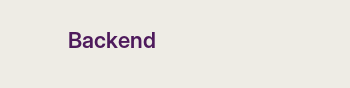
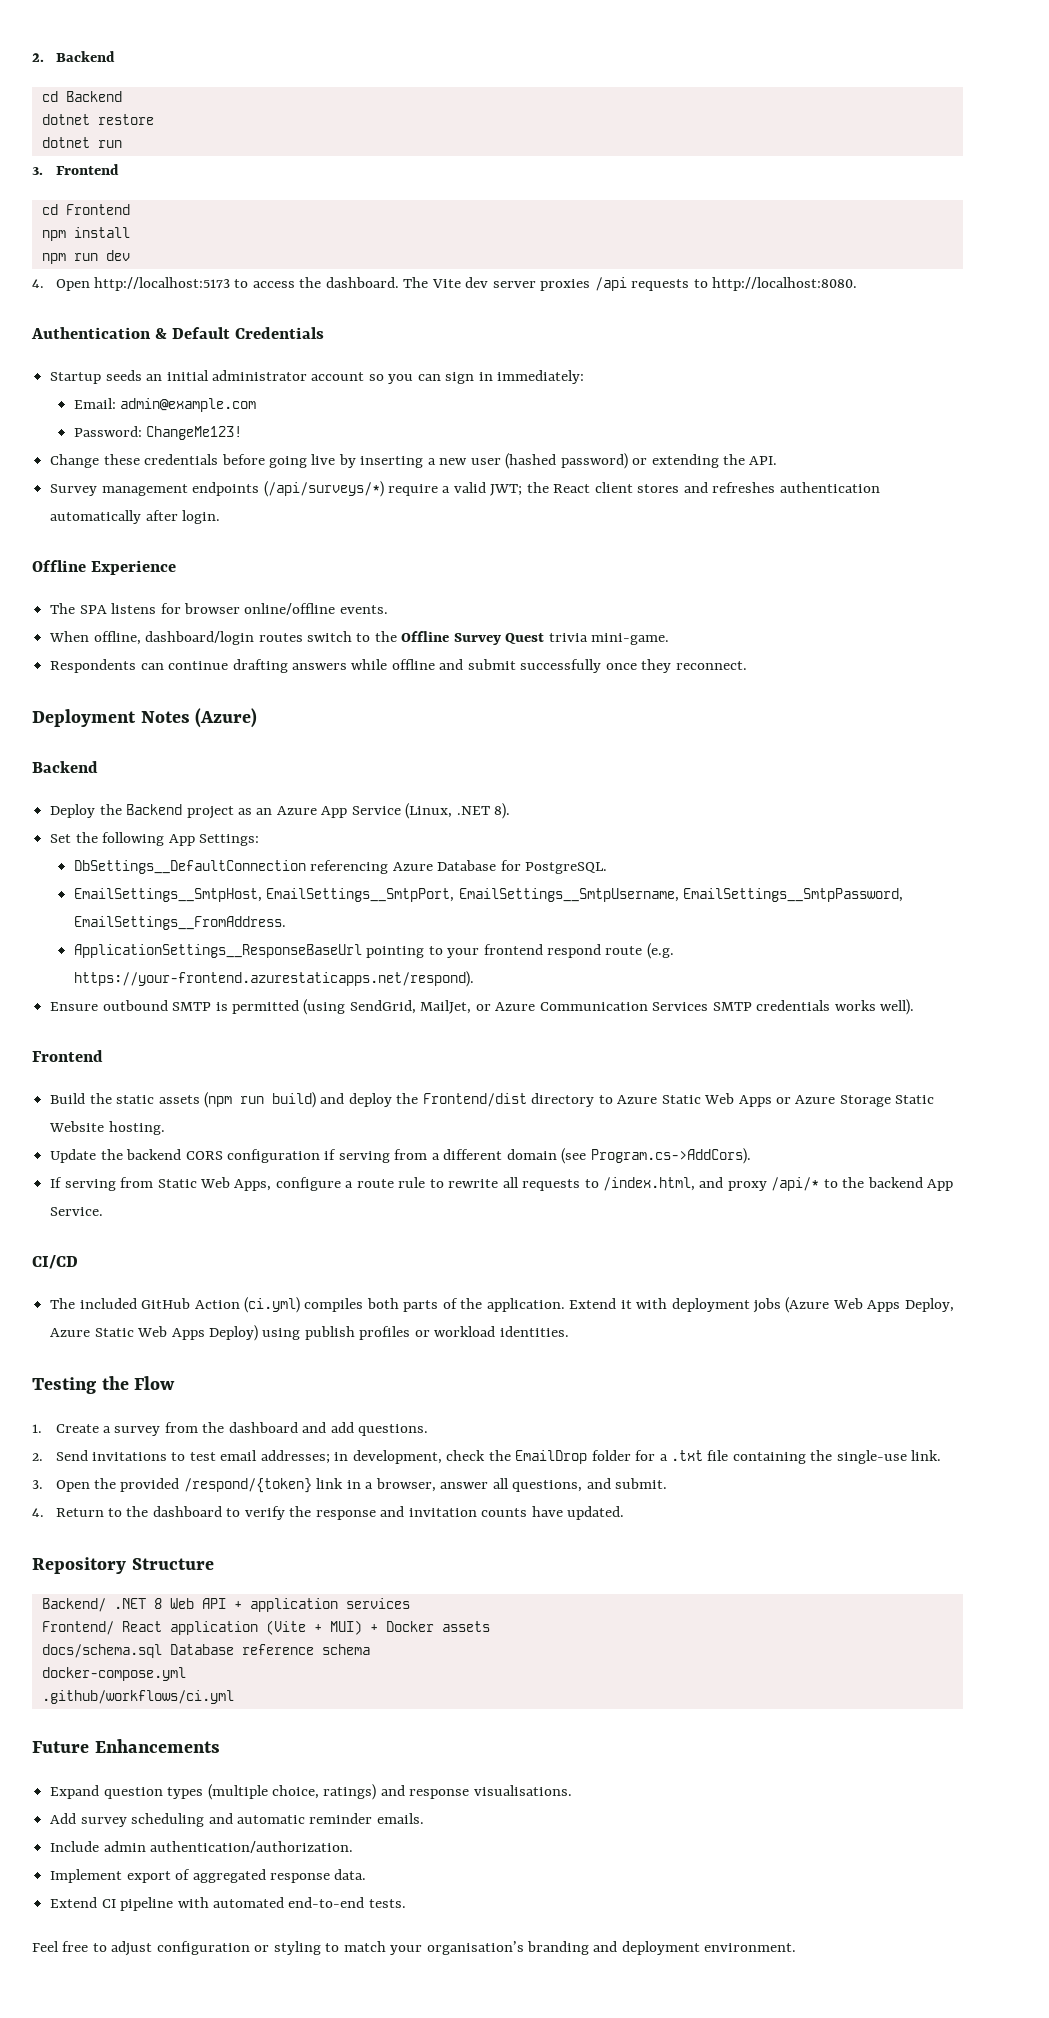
+ 2. Backend
+ cd Backend
+ dotnet restore
+ dotnet run
+ 3. Frontend
+ cd Frontend
+ npm install
+ npm run dev
+ 4. Open http://localhost:5173 to access the dashboard. The Vite dev server proxies /api requests to http://localhost:8080.
+ Authentication & Default Credentials
+ Startup seeds an initial administrator account so you can sign in immediately:
+ Email: admin@example.com
+ Password: ChangeMe123!
+ Change these credentials before going live by inserting a new user (hashed password) or extending the API.
+ Survey management endpoints (/api/surveys/*) require a valid JWT; the React client stores and refreshes authentication automatically after login.
+ Offline Experience
+ The SPA listens for browser online/offline events.
+ When offline, dashboard/login routes switch to the Offline Survey Quest trivia mini-game.
+ Respondents can continue drafting answers while offline and submit successfully once they reconnect.
+ Deployment Notes (Azure)
  Backend
+ Deploy the Backend project as an Azure App Service (Linux, .NET 8).
+ Set the following App Settings:
+ DbSettings__DefaultConnection referencing Azure Database for PostgreSQL.
+ EmailSettings__SmtpHost, EmailSettings__SmtpPort, EmailSettings__SmtpUsername, EmailSettings__SmtpPassword, EmailSettings__FromAddress.
+ ApplicationSettings__ResponseBaseUrl pointing to your frontend respond route (e.g. https://your-frontend.azurestaticapps.net/respond).
+ Ensure outbound SMTP is permitted (using SendGrid, MailJet, or Azure Communication Services SMTP credentials works well).
+ Frontend
+ Build the static assets (npm run build) and deploy the Frontend/dist directory to Azure Static Web Apps or Azure Storage Static Website hosting.
+ Update the backend CORS configuration if serving from a different domain (see Program.cs->AddCors).
+ If serving from Static Web Apps, configure a route rule to rewrite all requests to /index.html, and proxy /api/* to the backend App Service.
+ CI/CD
+ The included GitHub Action (ci.yml) compiles both parts of the application. Extend it with deployment jobs (Azure Web Apps Deploy, Azure Static Web Apps Deploy) using publish profiles or workload identities.
+ Testing the Flow
+ 1. Create a survey from the dashboard and add questions.
+ 2. Send invitations to test email addresses; in development, check the EmailDrop folder for a .txt file containing the single-use link.
+ 3. Open the provided /respond/{token} link in a browser, answer all questions, and submit.
+ 4. Return to the dashboard to verify the response and invitation counts have updated.
+ Repository Structure
+ Backend/ .NET 8 Web API + application services
+ Frontend/ React application (Vite + MUI) + Docker assets
+ docs/schema.sql Database reference schema
+ docker-compose.yml
+ .github/workflows/ci.yml
+ Future Enhancements
+ Expand question types (multiple choice, ratings) and response visualisations.
+ Add survey scheduling and automatic reminder emails.
+ Include admin authentication/authorization.
+ Implement export of aggregated response data.
+ Extend CI pipeline with automated end-to-end tests.
+ Feel free to adjust configuration or styling to match your organisation’s branding and deployment environment.

